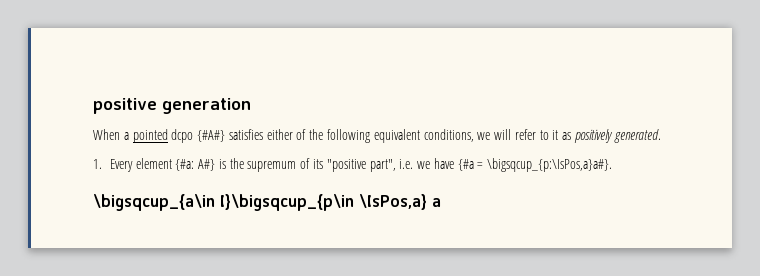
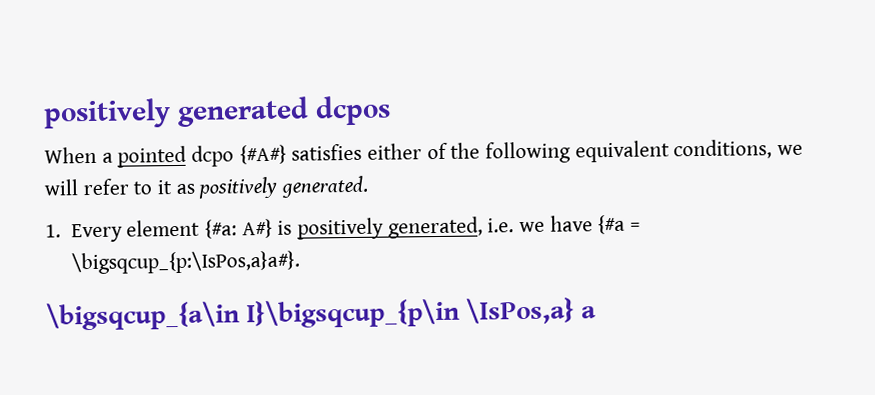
- positive generation
+ positively generated dcpos
- 1. Every element {#a: A#} is the supremum of its "positive part", i.e. we have {#a = \bigsqcup_{p:\IsPos,a}a#}.
+ 1. Every element {#a: A#} is positively generated, i.e. we have {#a = \bigsqcup_{p:\IsPos,a}a#}.

